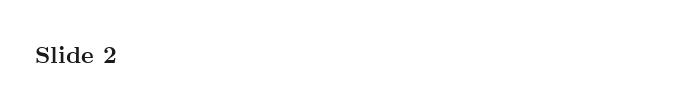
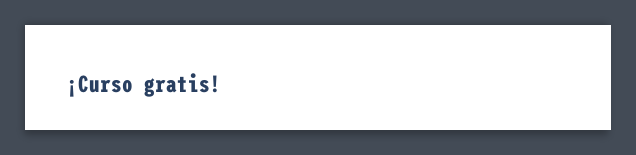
- Slide 2
+ ¡Curso gratis!

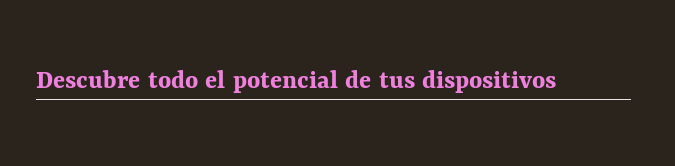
- ¡Curso gratis!
+ Descubre todo el potencial de tus dispositivos

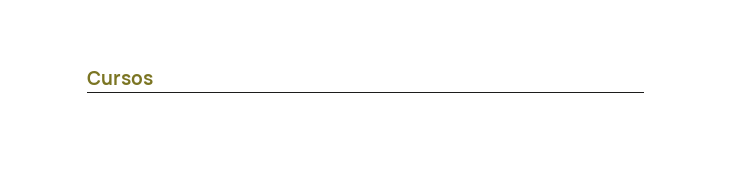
- Descubre todo el potencial de tus dispositivos
+ Cursos

